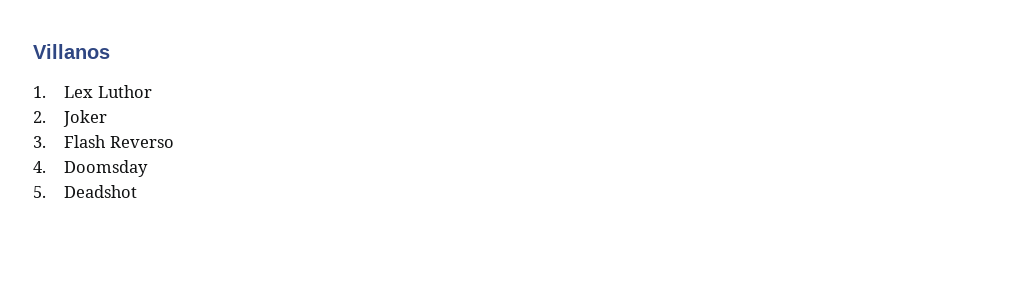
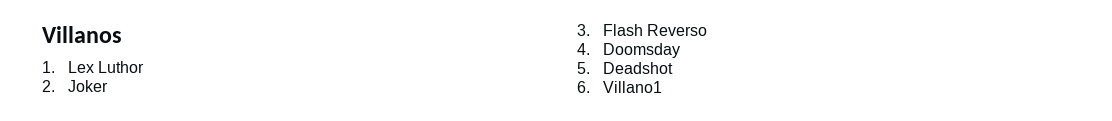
+ 6. Villano1

